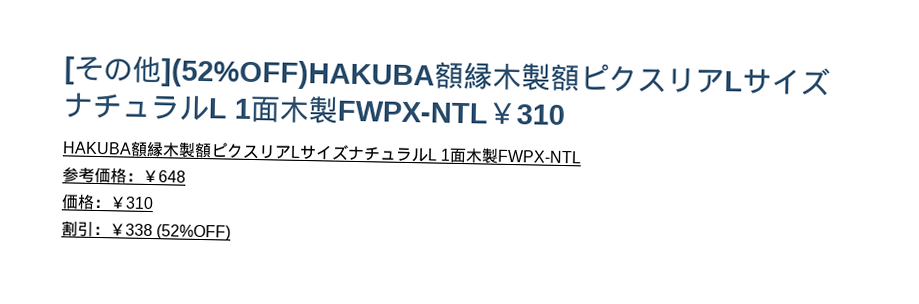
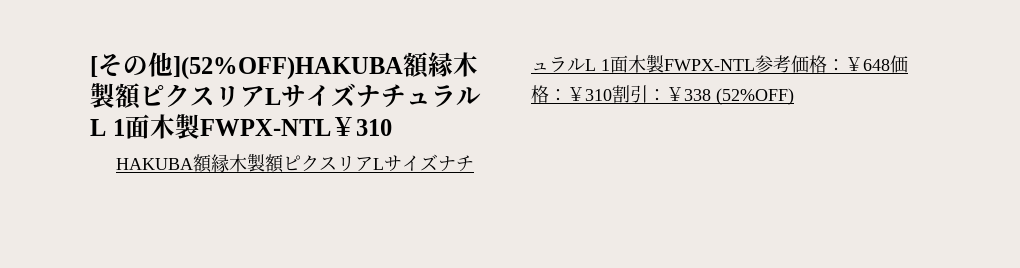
- HAKUBA額縁木製額ピクスリアLサイズナチュラルL 1面木製FWPX-NTL
- 参考価格：￥648
- 価格：￥310
- 割引：￥338 (52%OFF)
+ HAKUBA額縁木製額ピクスリアLサイズナチュラルL 1面木製FWPX-NTL参考価格：￥648価格：￥310割引：￥338 (52%OFF)

